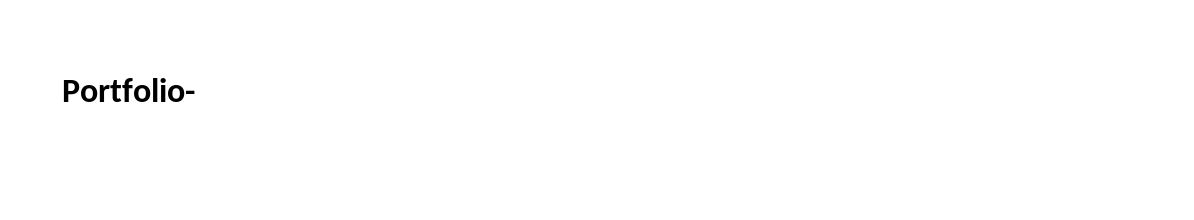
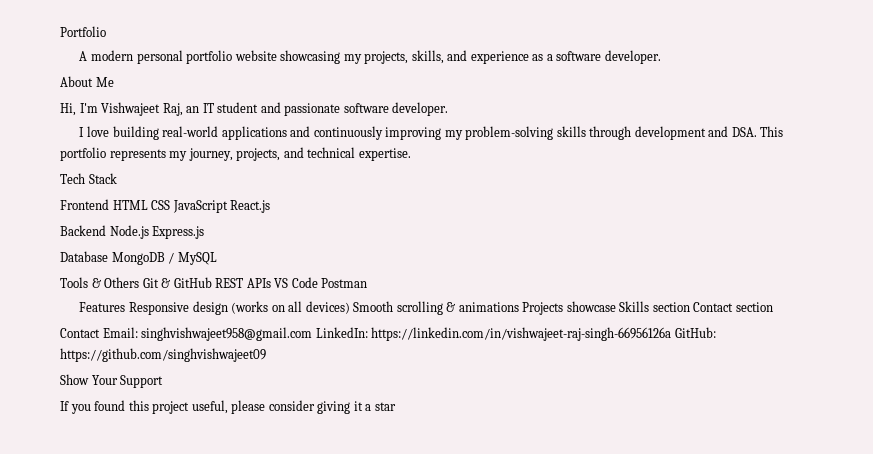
- Portfolio-
+ Portfolio
+ A modern personal portfolio website showcasing my projects, skills, and experience as a software developer.
+ About Me
+ Hi, I'm Vishwajeet Raj, an IT student and passionate software developer.
+ I love building real-world applications and continuously improving my problem-solving skills through development and DSA. This portfolio represents my journey, projects, and technical expertise.
+ Tech Stack
+ Frontend HTML CSS JavaScript React.js
+ Backend Node.js Express.js
+ Database MongoDB / MySQL
+ Tools & Others Git & GitHub REST APIs VS Code Postman
+ Features Responsive design (works on all devices) Smooth scrolling & animations Projects showcase Skills section Contact section
+ Contact Email: singhvishwajeet958@gmail.com LinkedIn: https://linkedin.com/in/vishwajeet-raj-singh-66956126a GitHub: https://github.com/singhvishwajeet09
+ Show Your Support
+ If you found this project useful, please consider giving it a star

